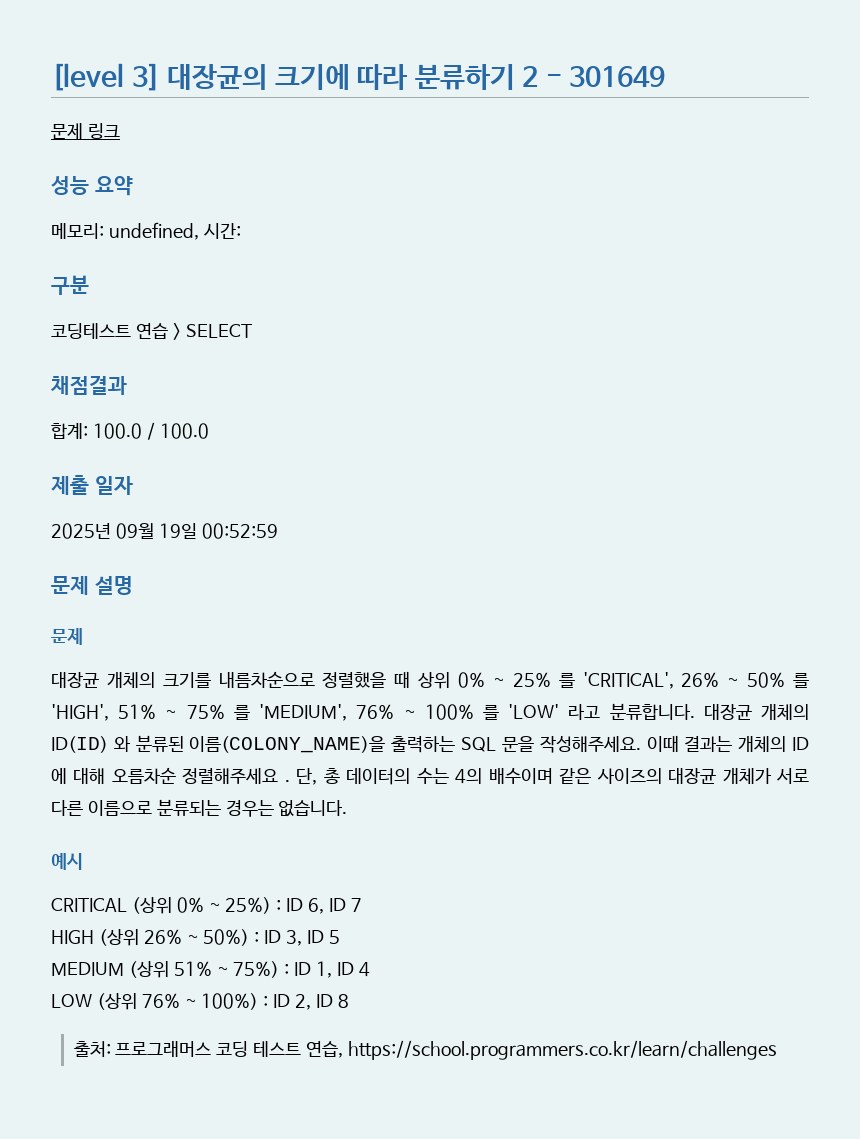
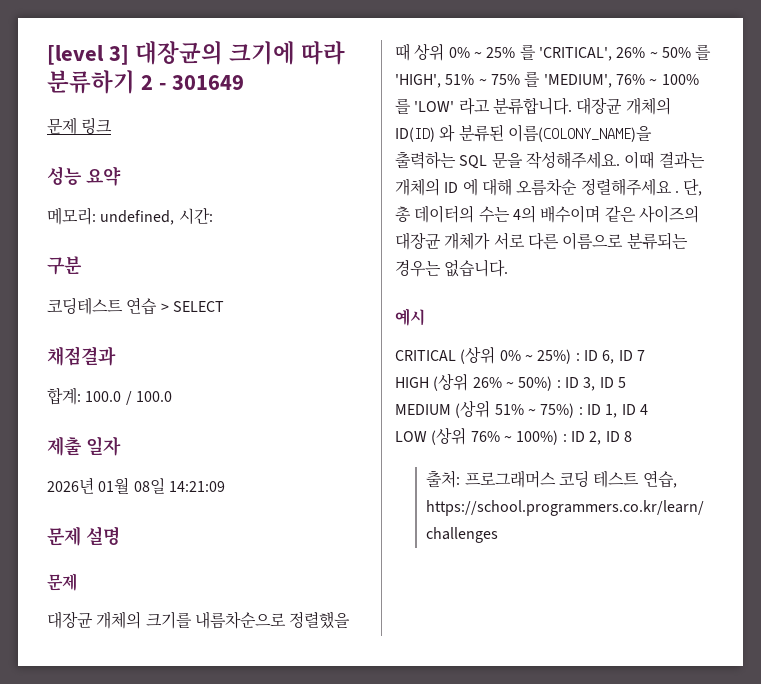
- 2025년 09월 19일 00:52:59
+ 2026년 01월 08일 14:21:09

